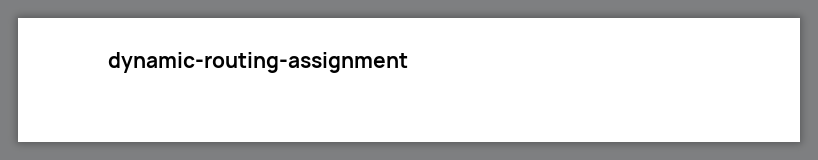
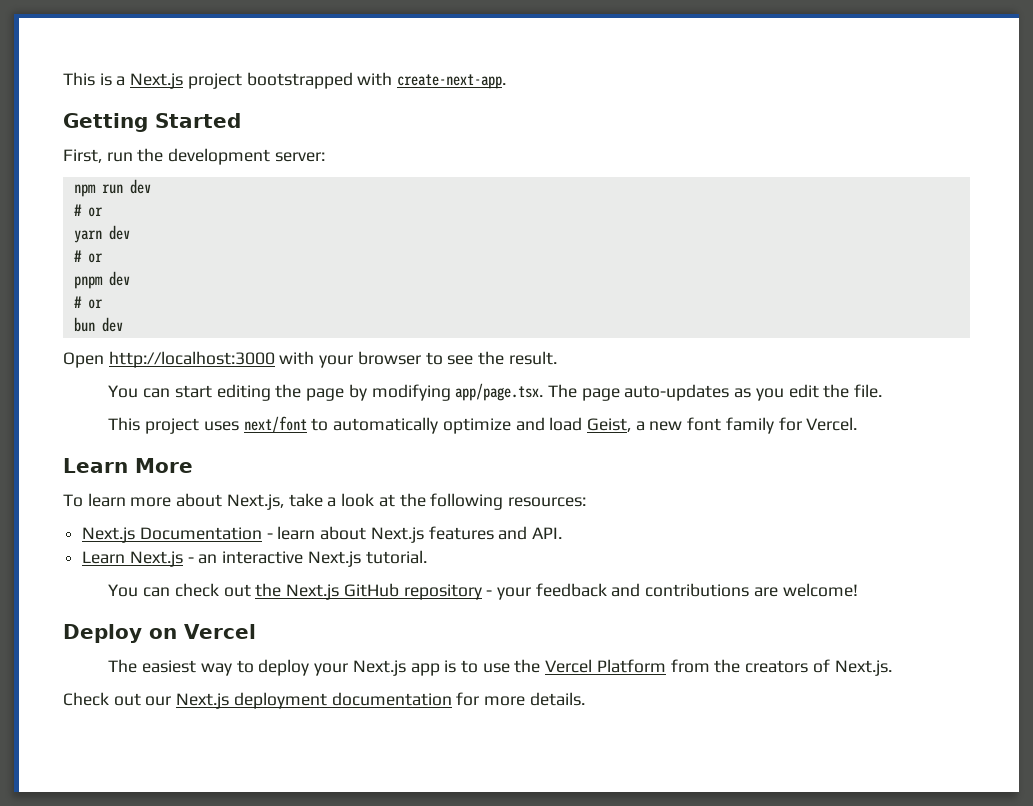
- dynamic-routing-assignment
+ This is a Next.js project bootstrapped with create-next-app.
+ Getting Started
+ First, run the development server:
+ npm run dev
+ # or
+ yarn dev
+ # or
+ pnpm dev
+ # or
+ bun dev
+ Open http://localhost:3000 with your browser to see the result.
+ You can start editing the page by modifying app/page.tsx. The page auto-updates as you edit the file.
+ This project uses next/font to automatically optimize and load Geist, a new font family for Vercel.
+ Learn More
+ To learn more about Next.js, take a look at the following resources:
+ Next.js Documentation - learn about Next.js features and API.
+ Learn Next.js - an interactive Next.js tutorial.
+ You can check out the Next.js GitHub repository - your feedback and contributions are welcome!
+ Deploy on Vercel
+ The easiest way to deploy your Next.js app is to use the Vercel Platform from the creators of Next.js.
+ Check out our Next.js deployment documentation for more details.

